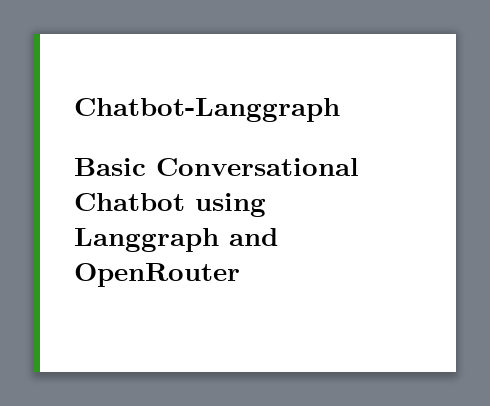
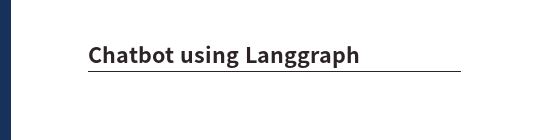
- Chatbot-Langgraph
- Basic Conversational Chatbot using Langgraph and OpenRouter
+ Chatbot using Langgraph

